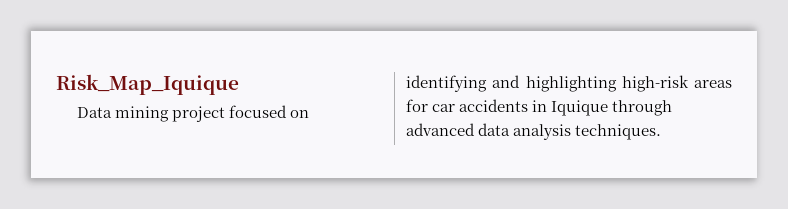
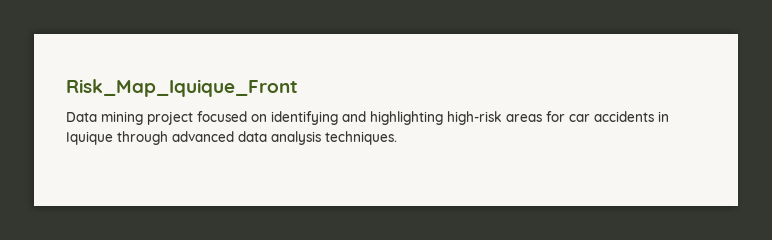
- Risk_Map_Iquique
+ Risk_Map_Iquique_Front

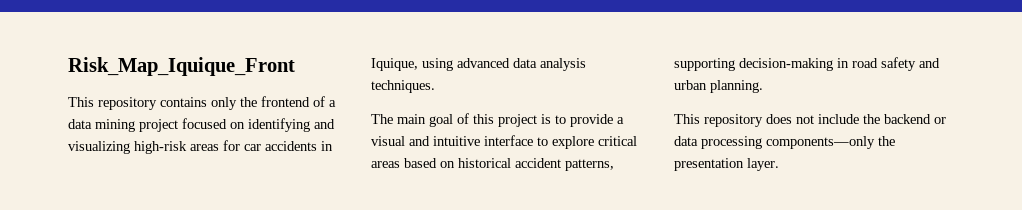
- Data mining project focused on identifying and highlighting high-risk areas for car accidents in Iquique through advanced data analysis techniques.
+ This repository contains only the frontend of a data mining project focused on identifying and visualizing high-risk areas for car accidents in Iquique, using advanced data analysis techniques.
+ The main goal of this project is to provide a visual and intuitive interface to explore critical areas based on historical accident patterns, supporting decision-making in road safety and urban planning.
+ This repository does not include the backend or data processing components—only the presentation layer.

